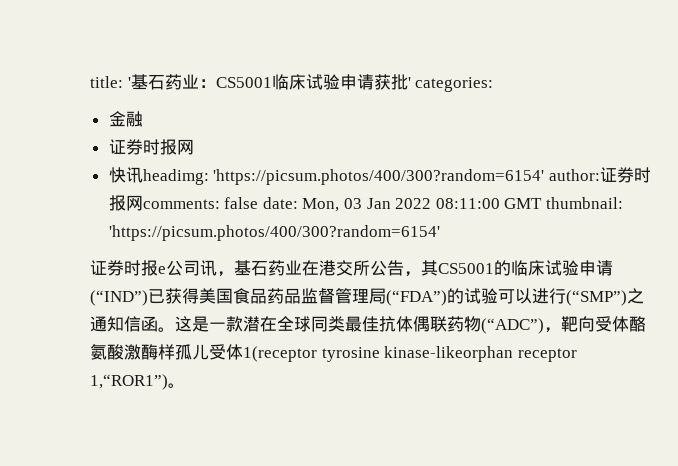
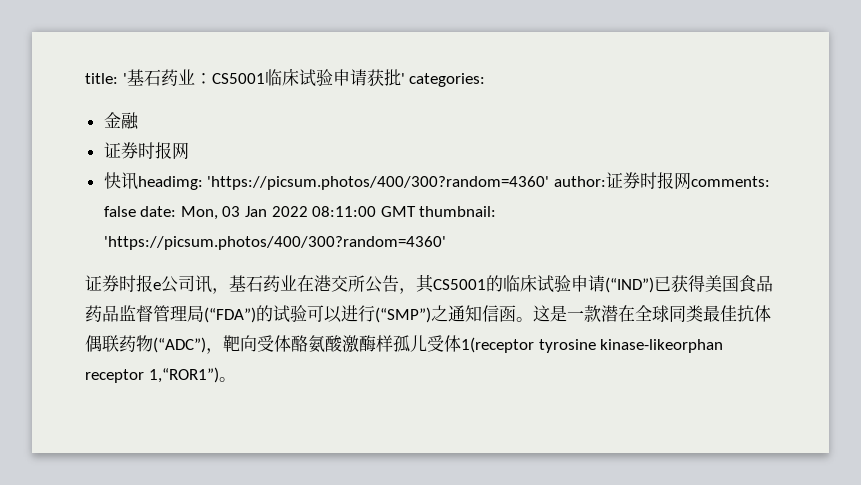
- 快讯headimg: 'https://picsum.photos/400/300?random=6154' author:证券时报网comments: false date: Mon, 03 Jan 2022 08:11:00 GMT thumbnail: 'https://picsum.photos/400/300?random=6154'
+ 快讯headimg: 'https://picsum.photos/400/300?random=4360' author:证券时报网comments: false date: Mon, 03 Jan 2022 08:11:00 GMT thumbnail: 'https://picsum.photos/400/300?random=4360'

